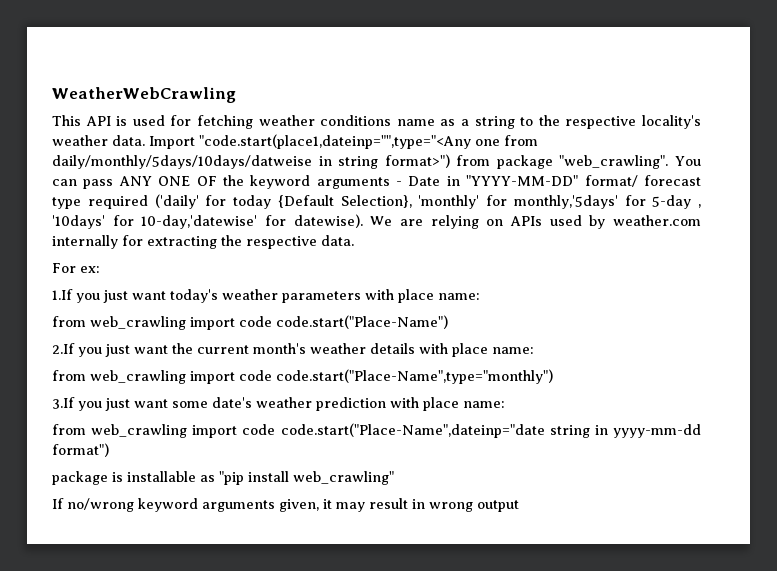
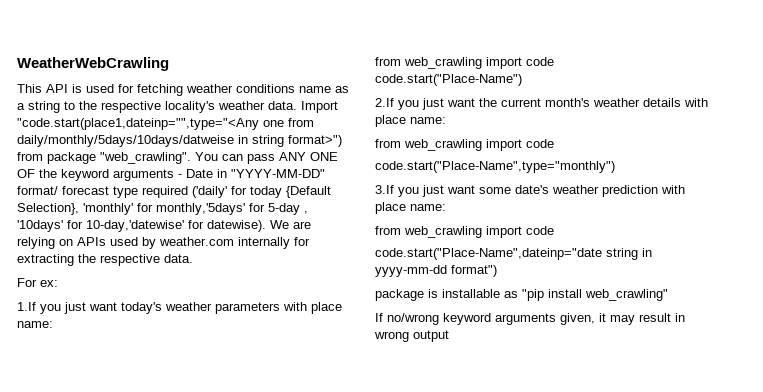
  1.If you just want today's weather parameters with place name:
- from web_crawling import code code.start("Place-Name")
+ from web_crawling import code
+ code.start("Place-Name")
  2.If you just want the current month's weather details with place name:
- from web_crawling import code code.start("Place-Name",type="monthly")
+ from web_crawling import code
+ code.start("Place-Name",type="monthly")
  3.If you just want some date's weather prediction with place name:
- from web_crawling import code code.start("Place-Name",dateinp="date string in yyyy-mm-dd format")
+ from web_crawling import code
+ code.start("Place-Name",dateinp="date string in yyyy-mm-dd format")

